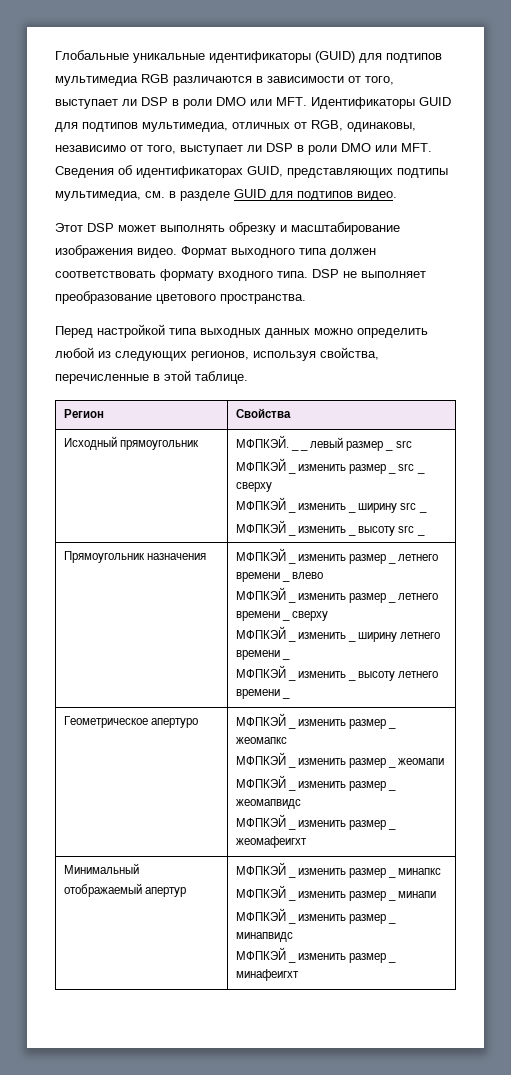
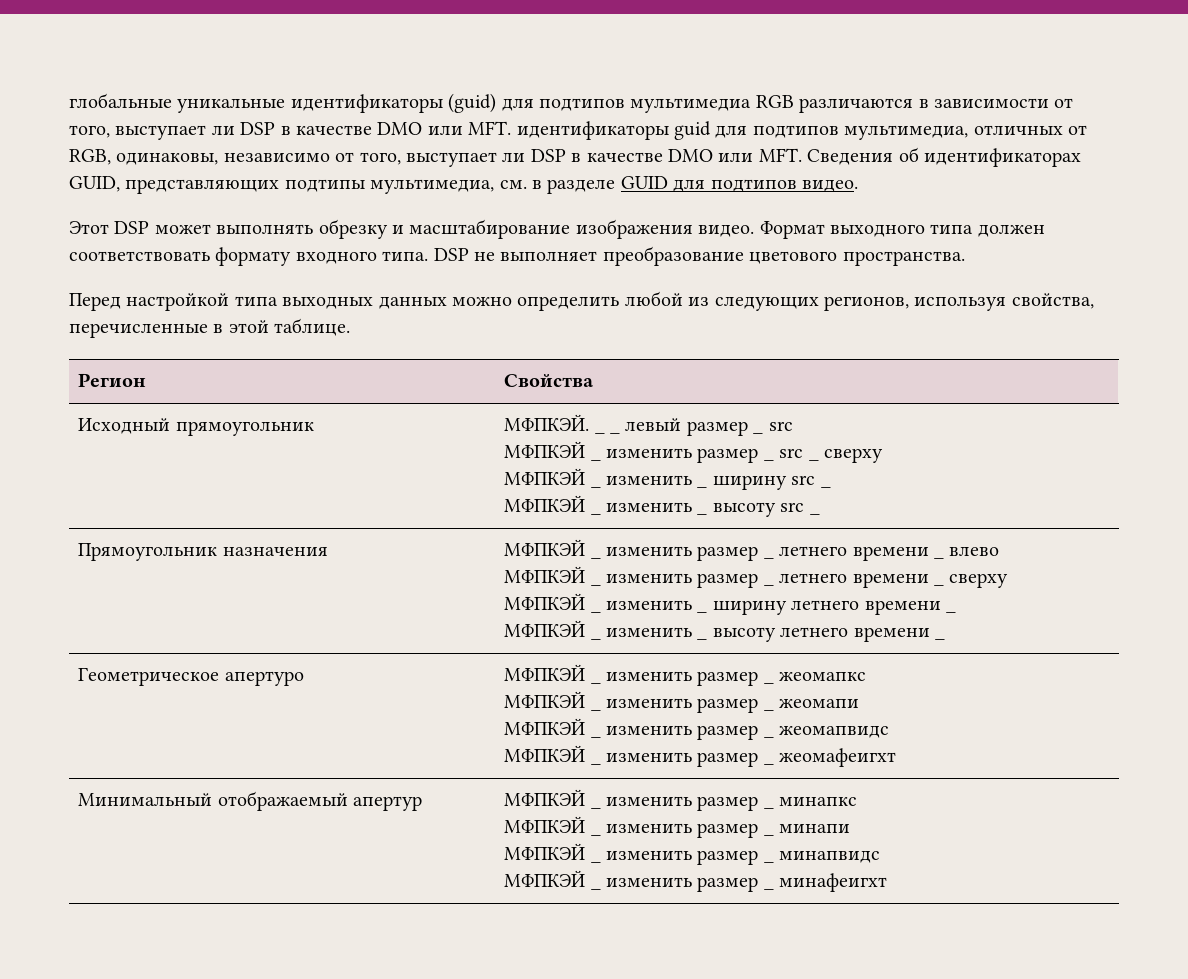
- Глобальные уникальные идентификаторы (GUID) для подтипов мультимедиа RGB различаются в зависимости от того, выступает ли DSP в роли DMO или MFT. Идентификаторы GUID для подтипов мультимедиа, отличных от RGB, одинаковы, независимо от того, выступает ли DSP в роли DMO или MFT. Сведения об идентификаторах GUID, представляющих подтипы мультимедиа, см. в разделе GUID для подтипов видео.
+ глобальные уникальные идентификаторы (guid) для подтипов мультимедиа RGB различаются в зависимости от того, выступает ли DSP в качестве DMO или MFT. идентификаторы guid для подтипов мультимедиа, отличных от RGB, одинаковы, независимо от того, выступает ли DSP в качестве DMO или MFT. Сведения об идентификаторах GUID, представляющих подтипы мультимедиа, см. в разделе GUID для подтипов видео.

